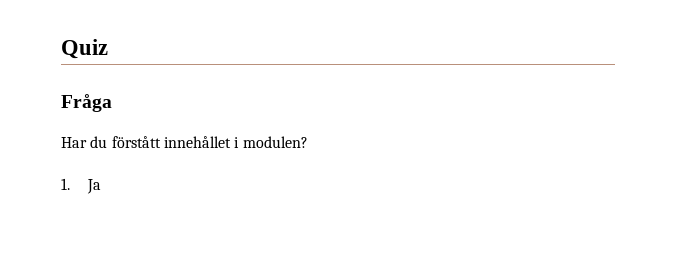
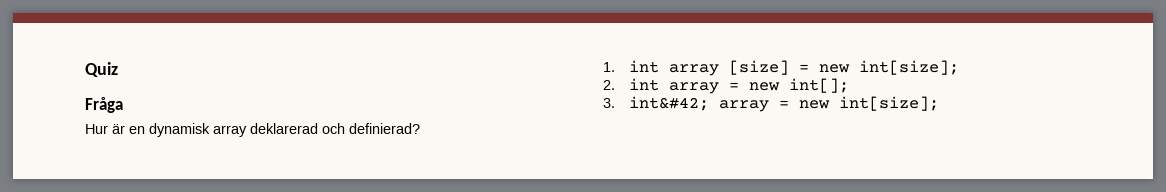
- Har du förstått innehållet i modulen?
- 1. Ja
+ Hur är en dynamisk array deklarerad och definierad?
+ 1. int array [size] = new int[size];
+ 2. int array = new int[];
+ 3. int&#42; array = new int[size];

